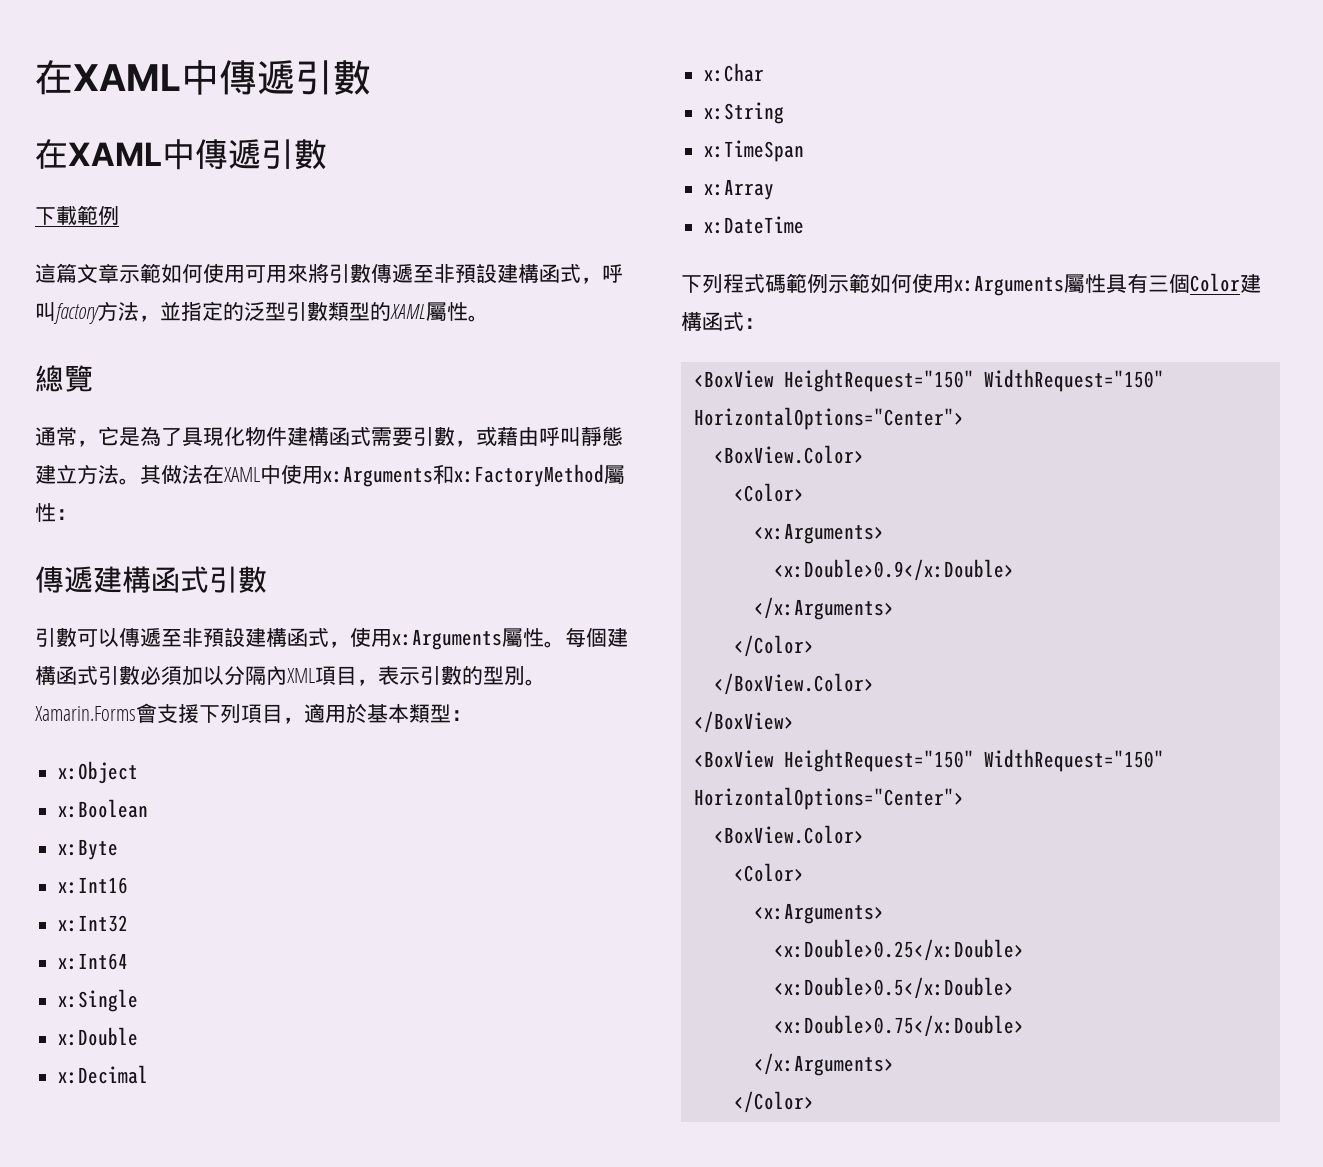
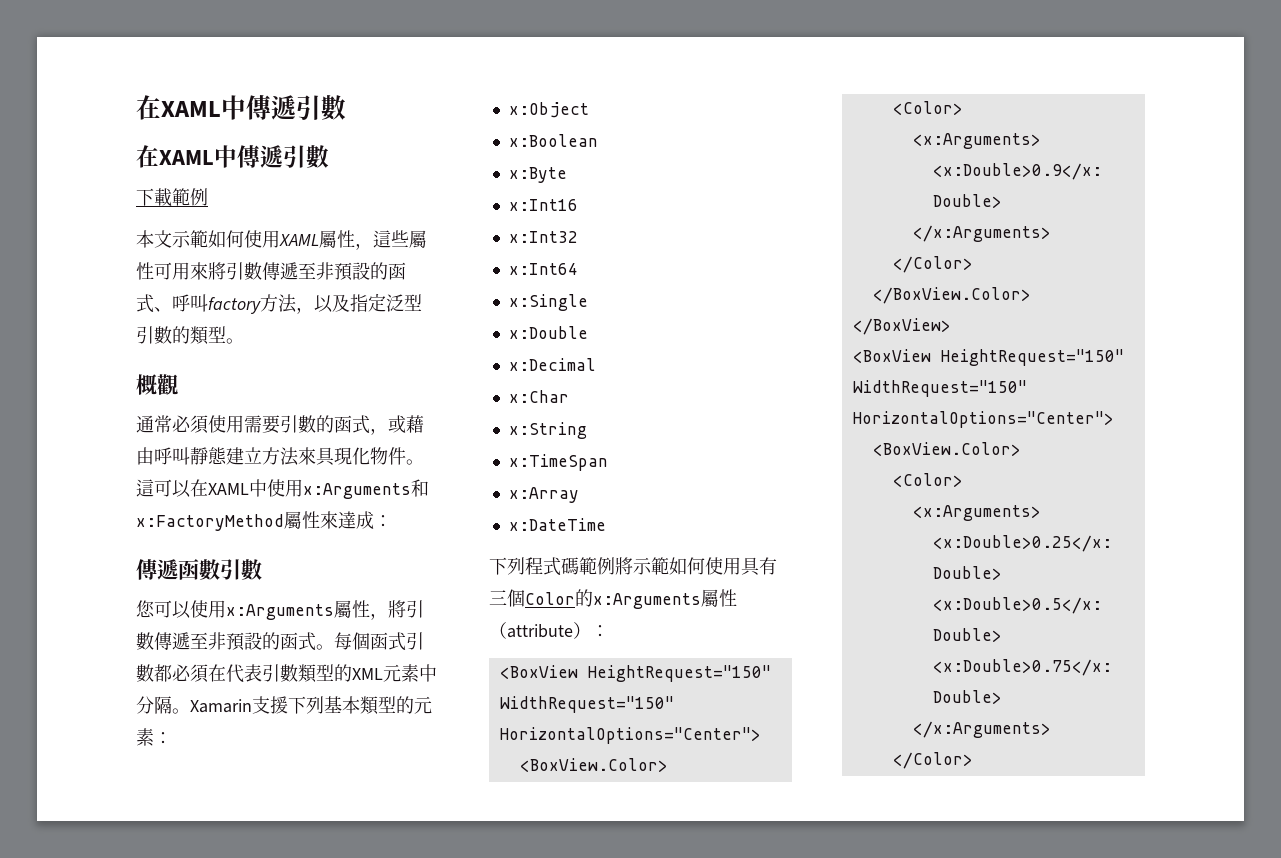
- 這篇文章示範如何使用可用來將引數傳遞至非預設建構函式，呼叫factory方法，並指定的泛型引數類型的XAML屬性。
+ 本文示範如何使用XAML屬性，這些屬性可用來將引數傳遞至非預設的函式、呼叫factory方法，以及指定泛型引數的類型。
- 總覽
+ 概觀
- 通常，它是為了具現化物件建構函式需要引數，或藉由呼叫靜態建立方法。其做法在XAML中使用x:Arguments和x:FactoryMethod屬性：
+ 通常必須使用需要引數的函式，或藉由呼叫靜態建立方法來具現化物件。這可以在XAML中使用x:Arguments和x:FactoryMethod屬性來達成：
- 傳遞建構函式引數
- 引數可以傳遞至非預設建構函式，使用x:Arguments屬性。每個建構函式引數必須加以分隔內XML項目，表示引數的型別。Xamarin.Forms會支援下列項目，適用於基本類型：
+ 傳遞函數引數
+ 您可以使用x:Arguments屬性，將引數傳遞至非預設的函式。每個函式引數都必須在代表引數類型的XML元素中分隔。Xamarin支援下列基本類型的元素：
- 下列程式碼範例示範如何使用x:Arguments屬性具有三個Color建構函式：
+ 下列程式碼範例將示範如何使用具有三個Color的x:Arguments屬性（attribute）：

